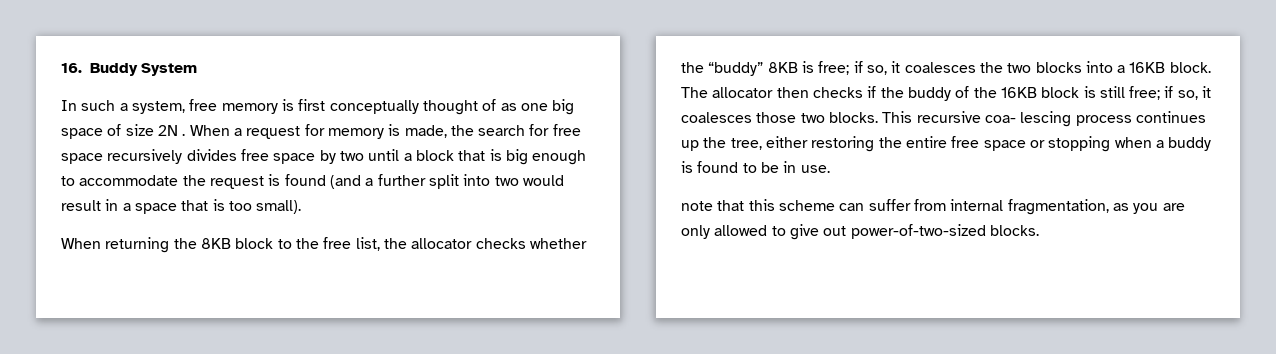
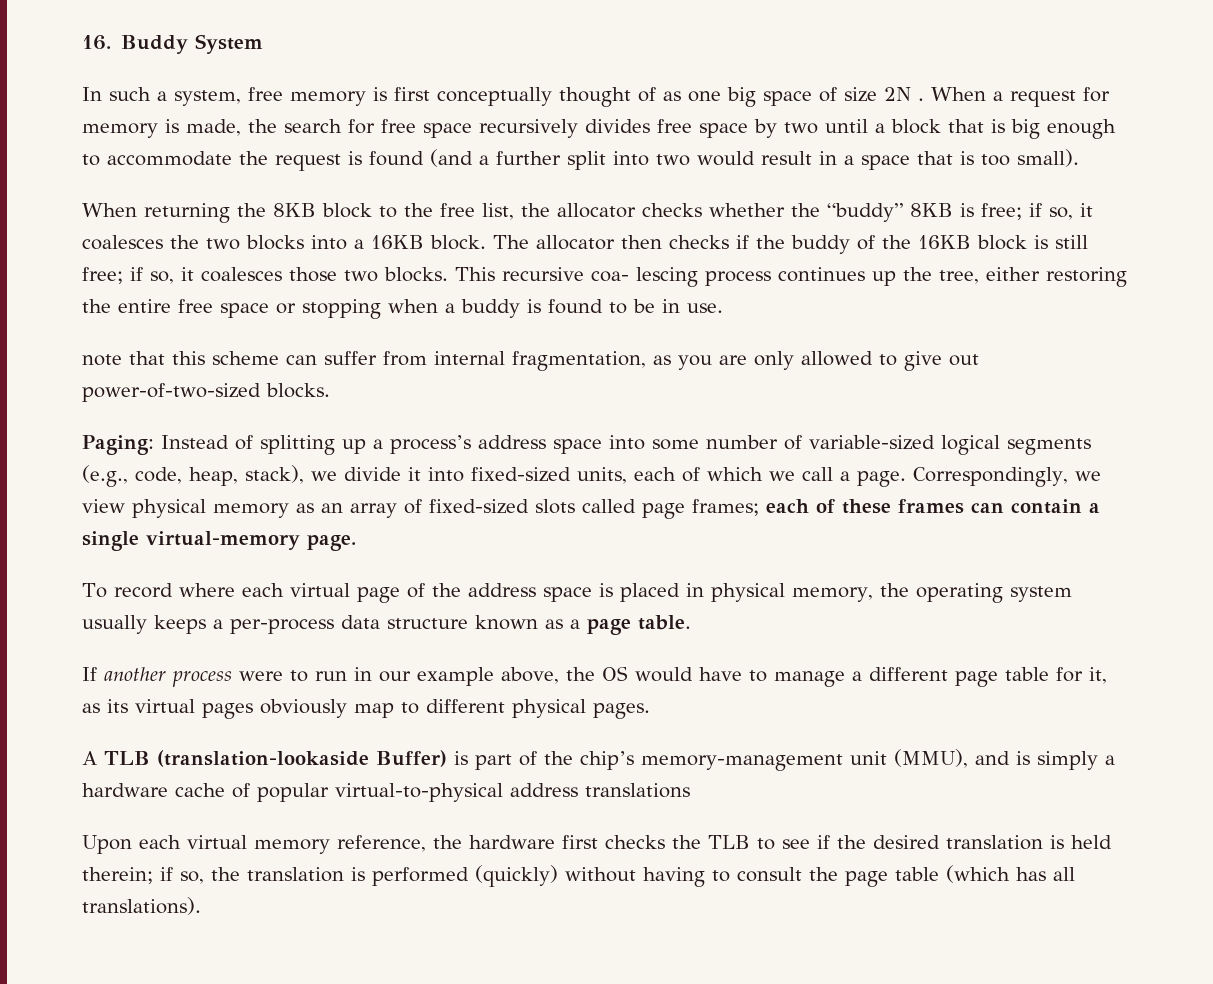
+ Paging: Instead of splitting up a process’s address space into some number of variable-sized logical segments (e.g., code, heap, stack), we divide it into fixed-sized units, each of which we call a page. Correspondingly, we view physical memory as an array of fixed-sized slots called page frames; each of these frames can contain a single virtual-memory page.
+ To record where each virtual page of the address space is placed in physical memory, the operating system usually keeps a per-process data structure known as a page table.
+ If another process were to run in our example above, the OS would have to manage a different page table for it, as its virtual pages obviously map to different physical pages.
+ A TLB (translation-lookaside Buffer) is part of the chip’s memory-management unit (MMU), and is simply a hardware cache of popular virtual-to-physical address translations
+ Upon each virtual memory reference, the hardware first checks the TLB to see if the desired translation is held therein; if so, the translation is performed (quickly) without having to consult the page table (which has all translations).

